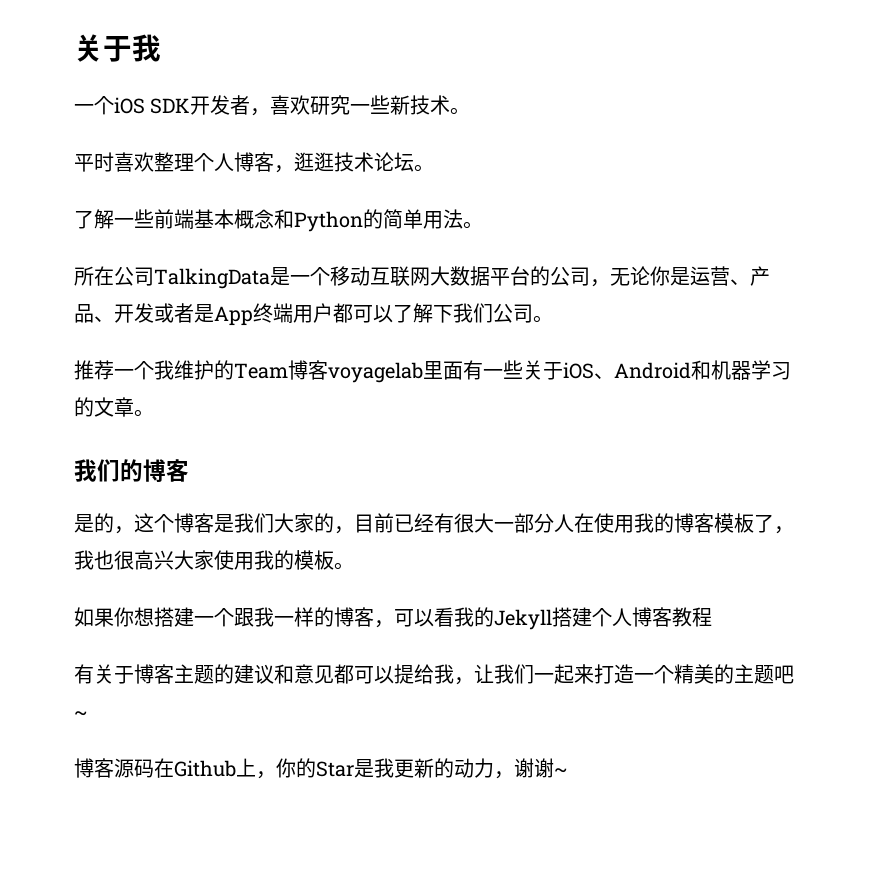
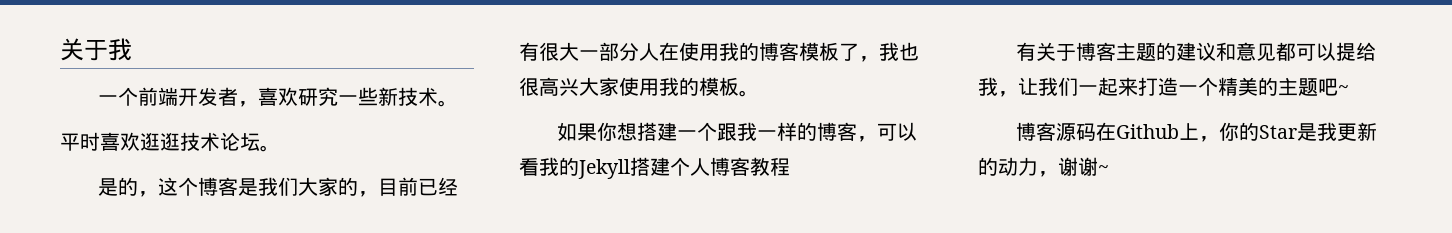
- 一个iOS SDK开发者，喜欢研究一些新技术。
+ 一个前端开发者，喜欢研究一些新技术。
- 平时喜欢整理个人博客，逛逛技术论坛。
+ 平时喜欢逛逛技术论坛。
- 了解一些前端基本概念和Python的简单用法。
- 所在公司TalkingData是一个移动互联网大数据平台的公司，无论你是运营、产品、开发或者是App终端用户都可以了解下我们公司。
- 推荐一个我维护的Team博客voyagelab里面有一些关于iOS、Android和机器学习的文章。
- 我们的博客

